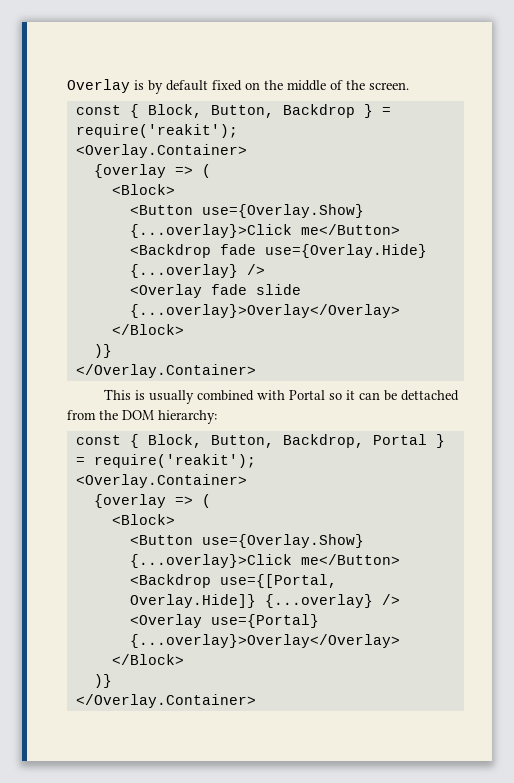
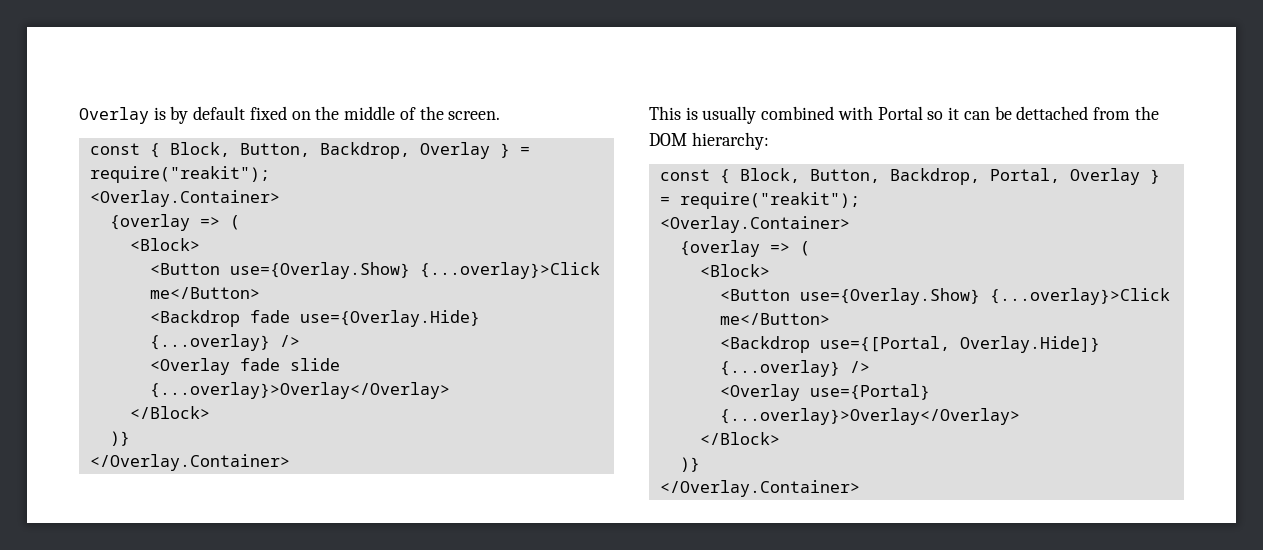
- const { Block, Button, Backdrop } = require('reakit');
+ const { Block, Button, Backdrop, Overlay } = require("reakit");
- const { Block, Button, Backdrop, Portal } = require('reakit');
+ const { Block, Button, Backdrop, Portal, Overlay } = require("reakit");

